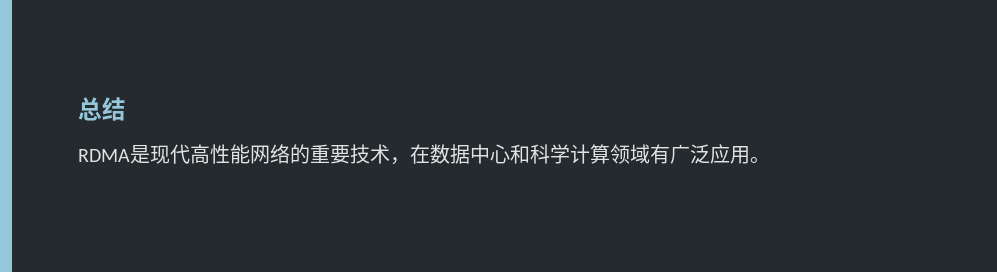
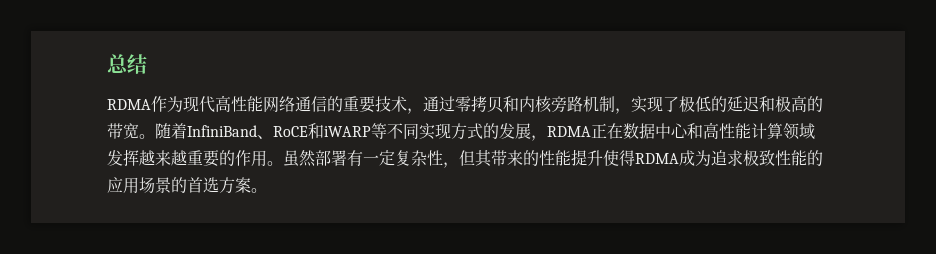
- RDMA是现代高性能网络的重要技术，在数据中心和科学计算领域有广泛应用。
+ RDMA作为现代高性能网络通信的重要技术，通过零拷贝和内核旁路机制，实现了极低的延迟和极高的带宽。随着InfiniBand、RoCE和iWARP等不同实现方式的发展，RDMA正在数据中心和高性能计算领域发挥越来越重要的作用。虽然部署有一定复杂性，但其带来的性能提升使得RDMA成为追求极致性能的应用场景的首选方案。

